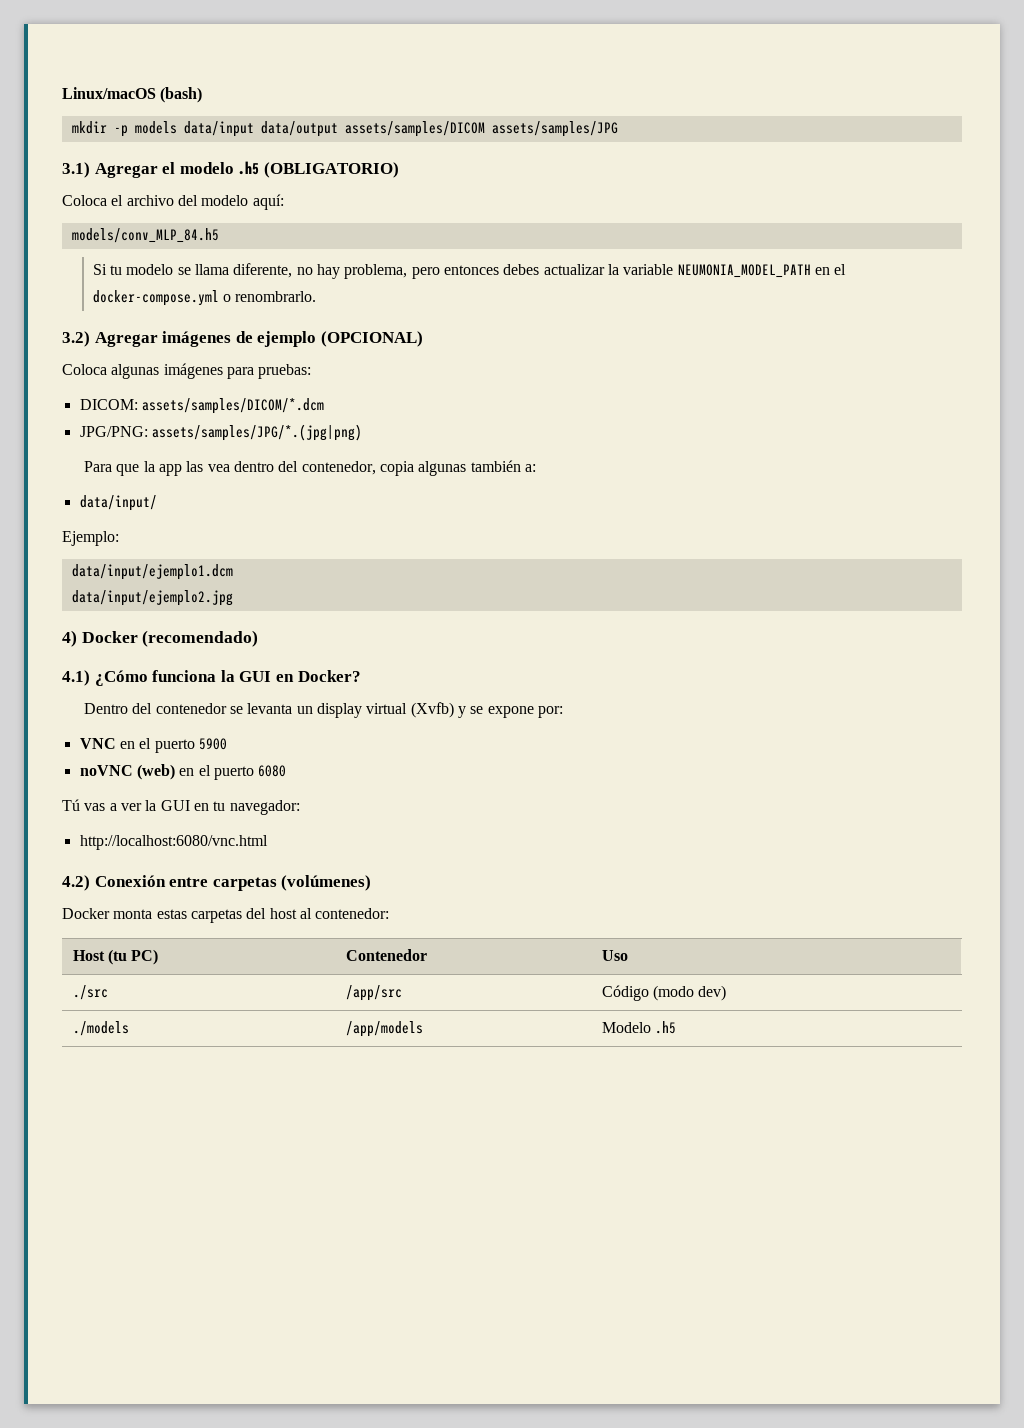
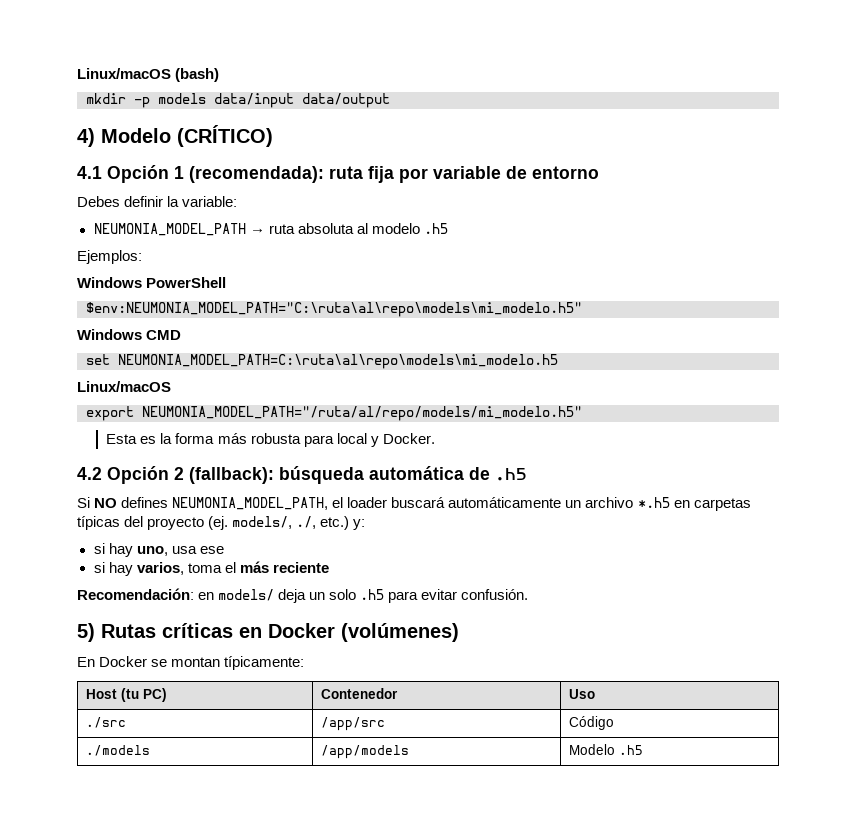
- mkdir -p models data/input data/output assets/samples/DICOM assets/samples/JPG
- 3.1) Agregar el modelo .h5 (OBLIGATORIO)
- Coloca el archivo del modelo aquí:
- models/conv_MLP_84.h5
- Si tu modelo se llama diferente, no hay problema, pero entonces debes actualizar la variable NEUMONIA_MODEL_PATH en el docker-compose.yml o renombrarlo.
- 3.2) Agregar imágenes de ejemplo (OPCIONAL)
- Coloca algunas imágenes para pruebas:
- DICOM: assets/samples/DICOM/*.dcm
- JPG/PNG: assets/samples/JPG/*.(jpg|png)
- Para que la app las vea dentro del contenedor, copia algunas también a:
- data/input/
- Ejemplo:
- data/input/ejemplo1.dcm
- data/input/ejemplo2.jpg
- 4) Docker (recomendado)
- 4.1) ¿Cómo funciona la GUI en Docker?
- Dentro del contenedor se levanta un display virtual (Xvfb) y se expone por:
- VNC en el puerto 5900
- noVNC (web) en el puerto 6080
- Tú vas a ver la GUI en tu navegador:
- http://localhost:6080/vnc.html
- 4.2) Conexión entre carpetas (volúmenes)
- Docker monta estas carpetas del host al contenedor:
+ mkdir -p models data/input data/output
+ 4) Modelo (CRÍTICO)
+ 4.1 Opción 1 (recomendada): ruta fija por variable de entorno
+ Debes definir la variable:
+ NEUMONIA_MODEL_PATH → ruta absoluta al modelo .h5
+ Ejemplos:
+ Windows PowerShell
+ $env:NEUMONIA_MODEL_PATH="C:\ruta\al\repo\models\mi_modelo.h5"
+ Windows CMD
+ set NEUMONIA_MODEL_PATH=C:\ruta\al\repo\models\mi_modelo.h5
+ Linux/macOS
+ export NEUMONIA_MODEL_PATH="/ruta/al/repo/models/mi_modelo.h5"
+ Esta es la forma más robusta para local y Docker.
+ 4.2 Opción 2 (fallback): búsqueda automática de .h5
+ Si NO defines NEUMONIA_MODEL_PATH, el loader buscará automáticamente un archivo *.h5 en carpetas típicas del proyecto (ej. models/, ./, etc.) y:
+ si hay uno, usa ese
+ si hay varios, toma el más reciente
+ Recomendación: en models/ deja un solo .h5 para evitar confusión.
+ 5) Rutas críticas en Docker (volúmenes)
+ En Docker se montan típicamente:
- ./src | /app/src | Código (modo dev)
+ ./src | /app/src | Código

